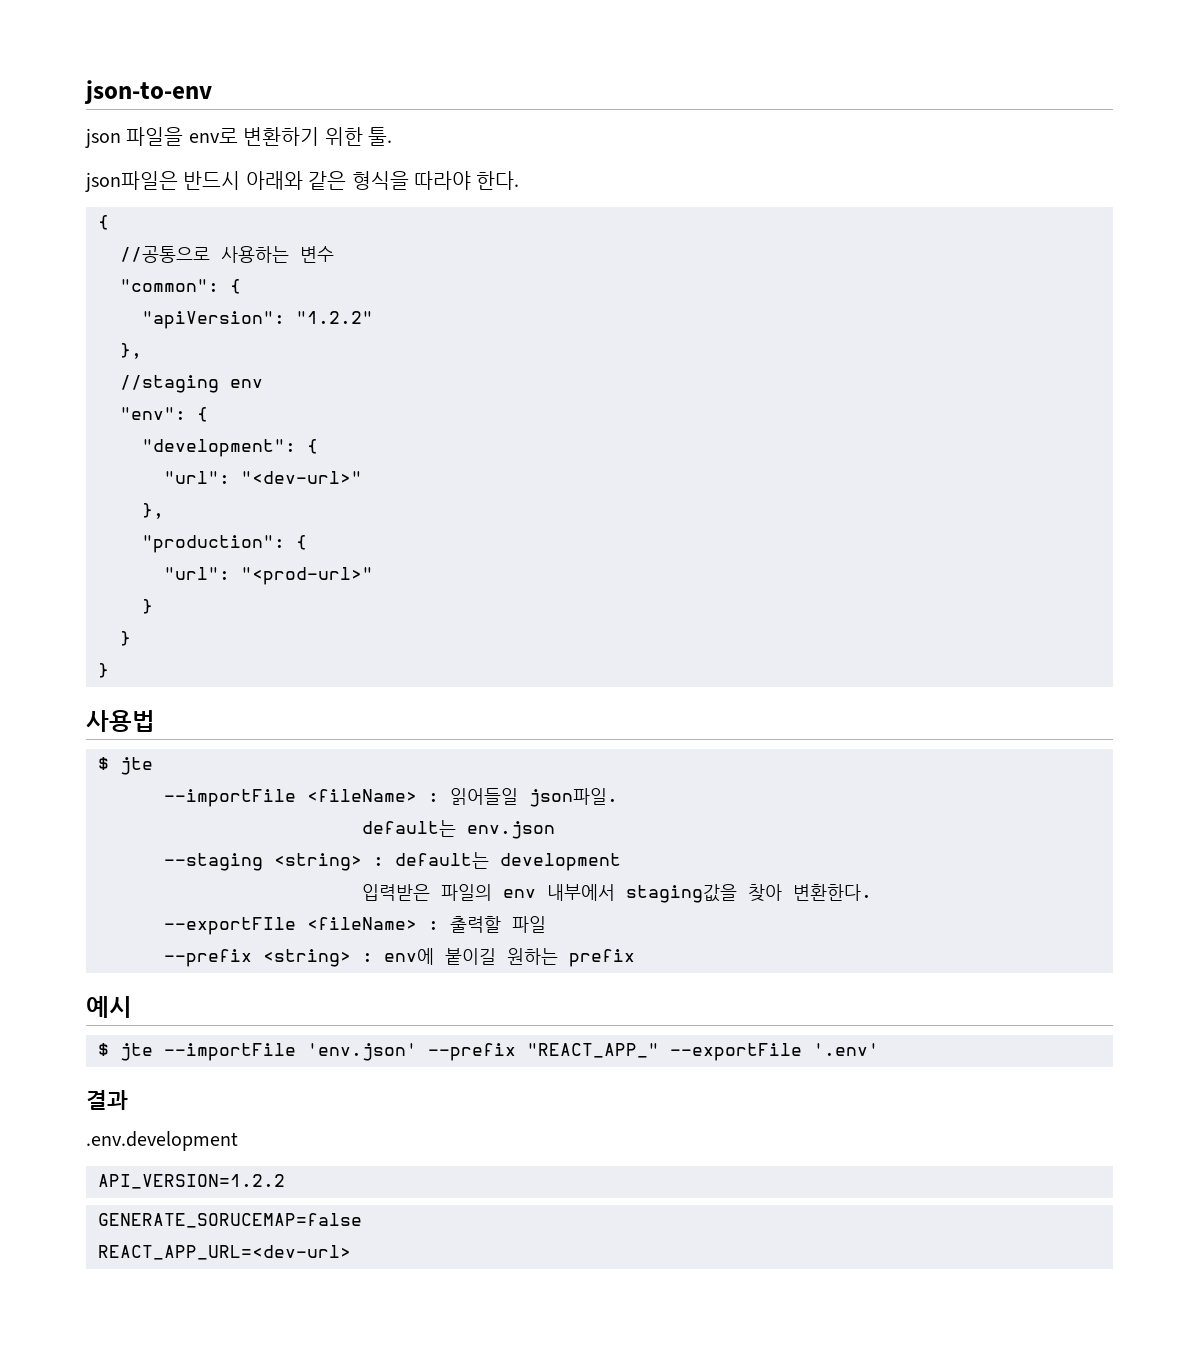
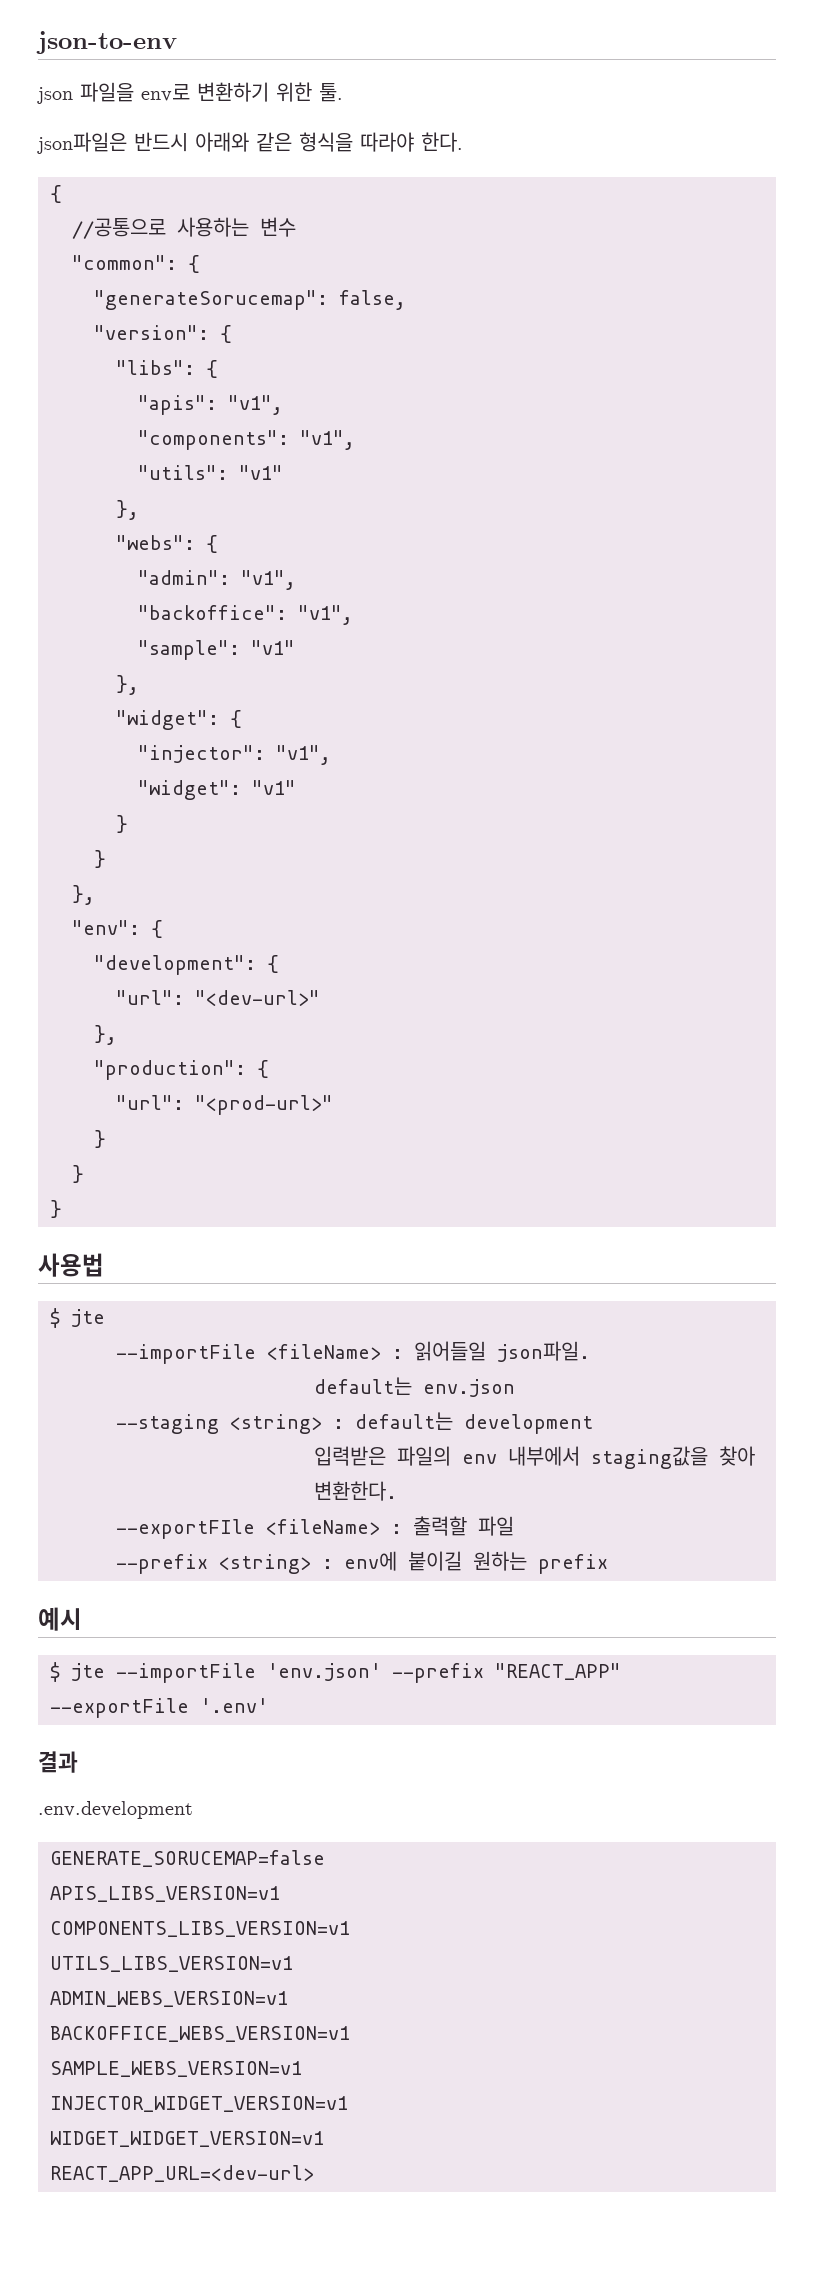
- "apiVersion": "1.2.2"
+ "generateSorucemap": false,
+ "version": {
+ "libs": {
+ "apis": "v1",
+ "components": "v1",
+ "utils": "v1"
  },
- //staging env
+ "webs": {
+ "admin": "v1",
+ "backoffice": "v1",
+ "sample": "v1"
+ },
+ "widget": {
+ "injector": "v1",
+ "widget": "v1"
+ }
+ }
+ },
- $ jte --importFile 'env.json' --prefix "REACT_APP_" --exportFile '.env'
+ $ jte --importFile 'env.json' --prefix "REACT_APP" --exportFile '.env'
- API_VERSION=1.2.2
+ APIS_LIBS_VERSION=v1
+ COMPONENTS_LIBS_VERSION=v1
+ UTILS_LIBS_VERSION=v1
+ ADMIN_WEBS_VERSION=v1
+ BACKOFFICE_WEBS_VERSION=v1
+ SAMPLE_WEBS_VERSION=v1
+ INJECTOR_WIDGET_VERSION=v1
+ WIDGET_WIDGET_VERSION=v1

